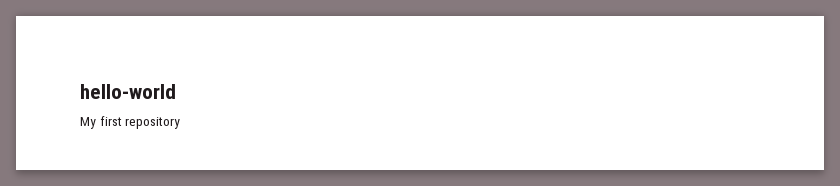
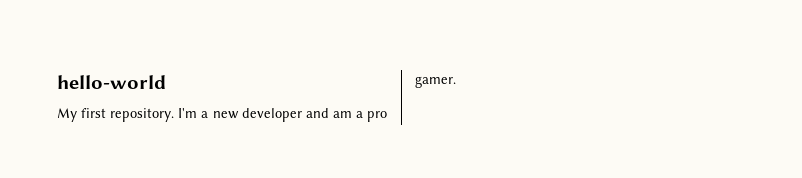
- My first repository
+ My first repository. I'm a new developer and am a pro gamer.

